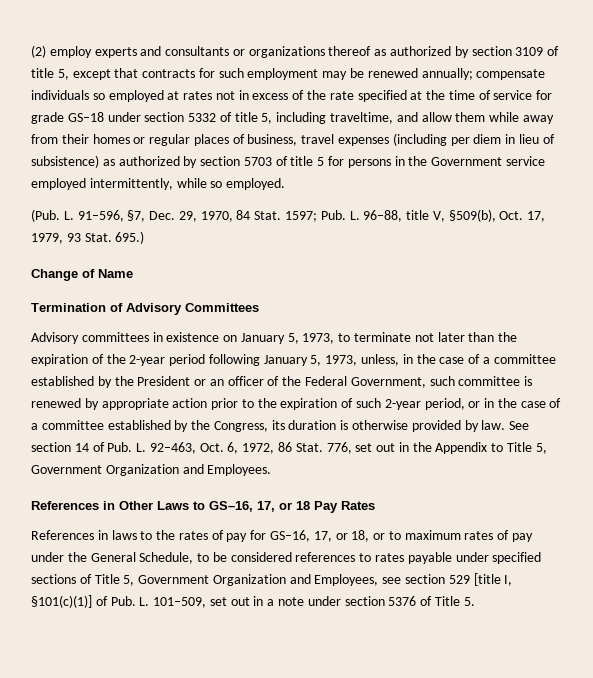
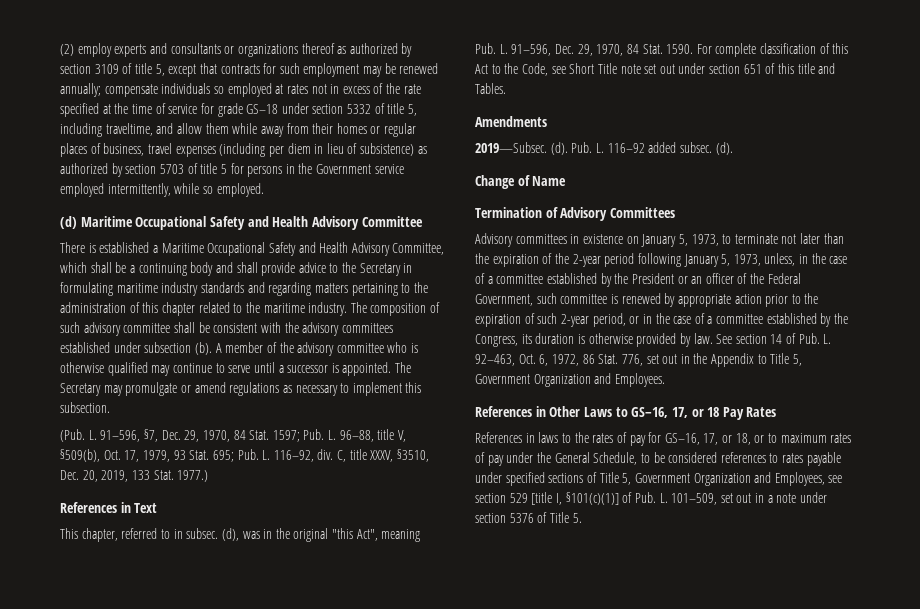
+ (d) Maritime Occupational Safety and Health Advisory Committee
+ There is established a Maritime Occupational Safety and Health Advisory Committee, which shall be a continuing body and shall provide advice to the Secretary in formulating maritime industry standards and regarding matters pertaining to the administration of this chapter related to the maritime industry. The composition of such advisory committee shall be consistent with the advisory committees established under subsection (b). A member of the advisory committee who is otherwise qualified may continue to serve until a successor is appointed. The Secretary may promulgate or amend regulations as necessary to implement this subsection.
- 695.)
+ 695; Pub. L. 116–92, div. C, title XXXV, §3510, Dec. 20, 2019, 133 Stat. 1977.)
+ References in Text
+ This chapter, referred to in subsec. (d), was in the original "this Act", meaning Pub. L. 91–596, Dec. 29, 1970, 84 Stat. 1590. For complete classification of this Act to the Code, see Short Title note set out under section 651 of this title and Tables.
+ Amendments
+ 2019—Subsec. (d). Pub. L. 116–92 added subsec. (d).

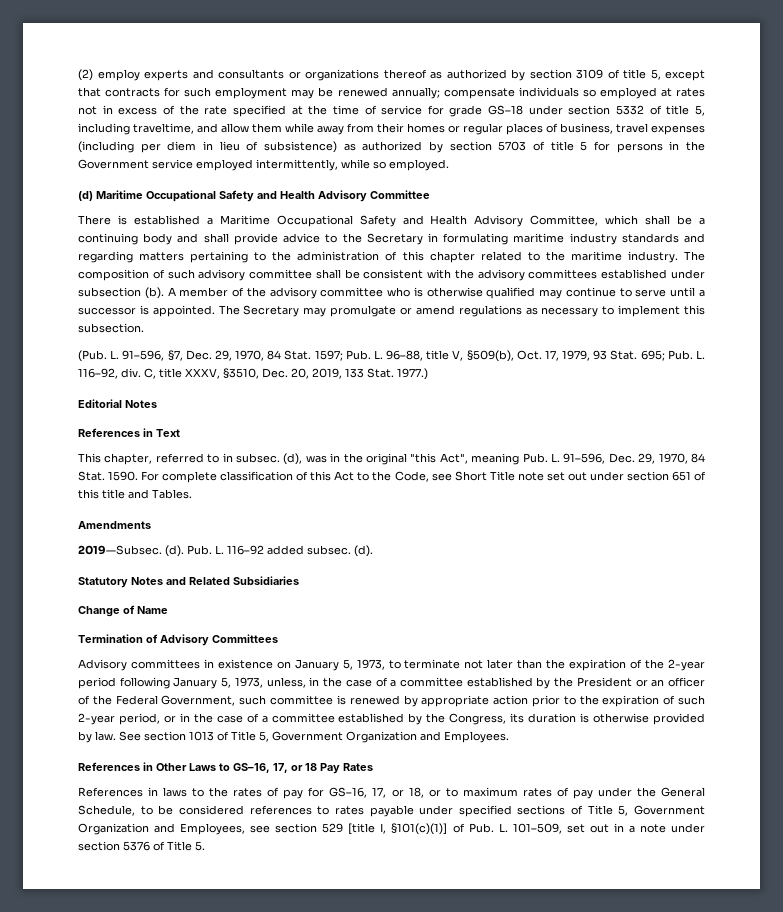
+ Editorial Notes
+ Statutory Notes and Related Subsidiaries
- See section 14 of Pub. L. 92–463, Oct. 6, 1972, 86 Stat. 776, set out in the Appendix to Title 5, Government Organization and Employees.
+ See section 1013 of Title 5, Government Organization and Employees.

